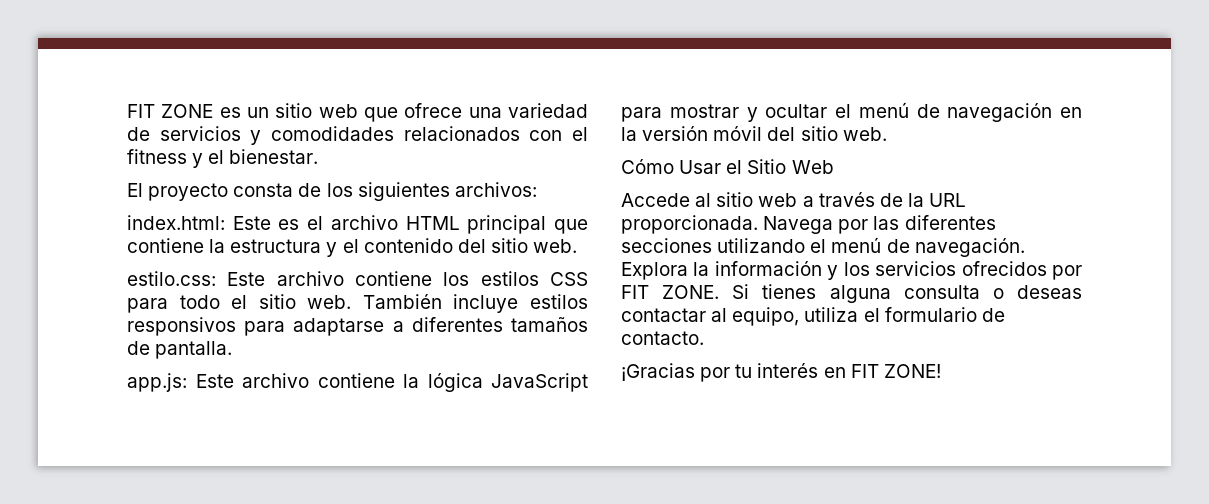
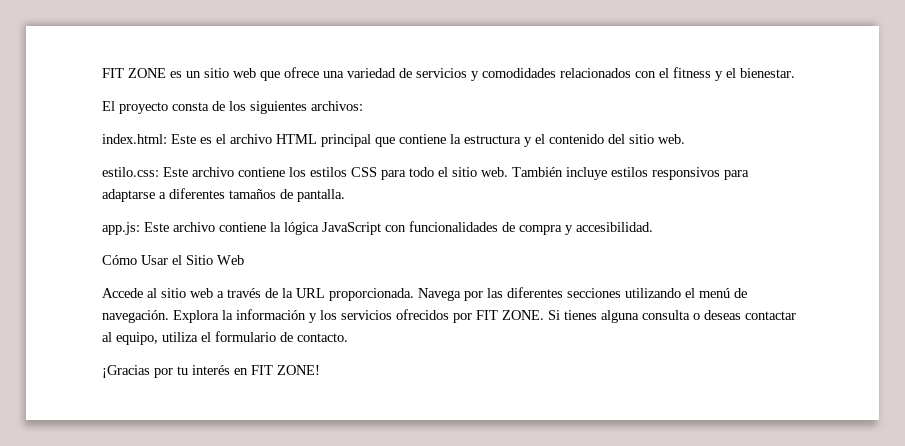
- app.js: Este archivo contiene la lógica JavaScript para mostrar y ocultar el menú de navegación en la versión móvil del sitio web.
+ app.js: Este archivo contiene la lógica JavaScript con funcionalidades de compra y accesibilidad.

